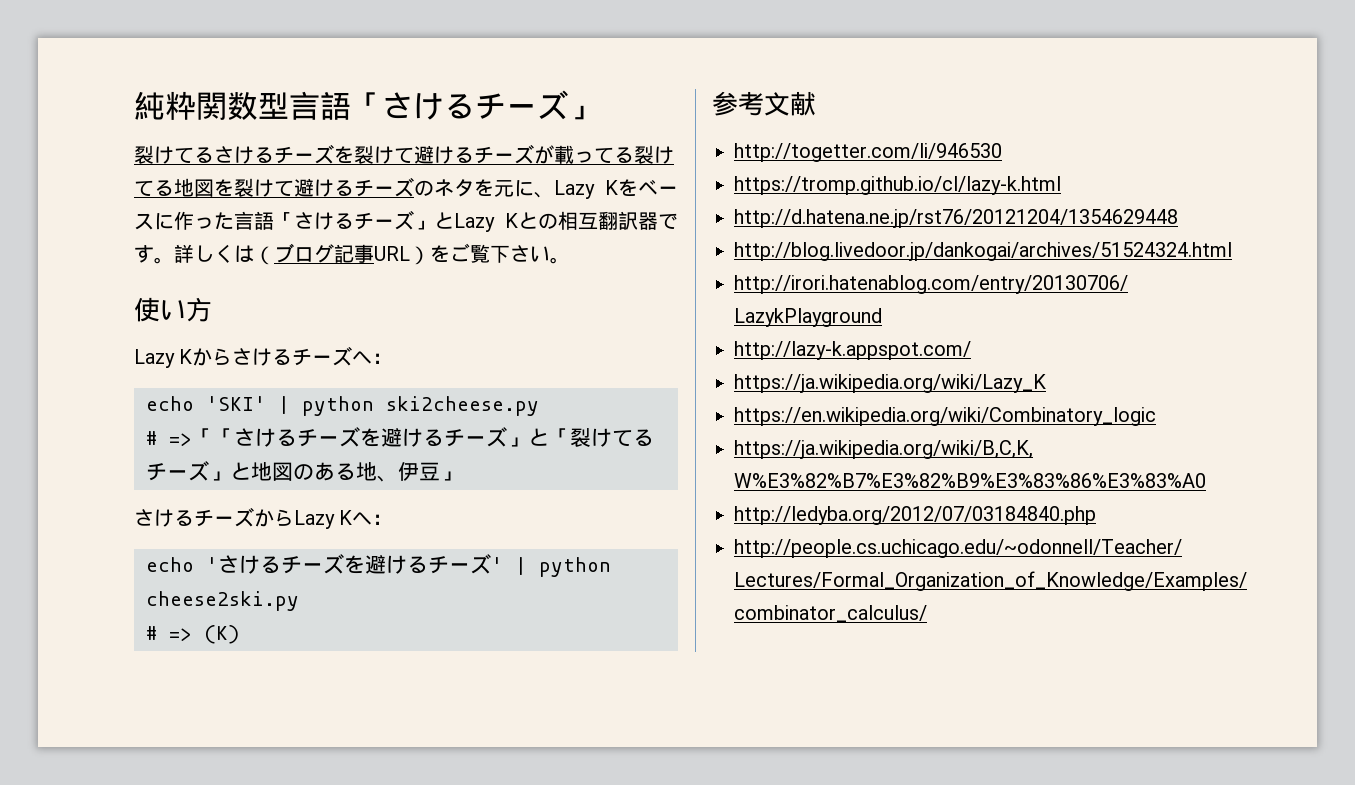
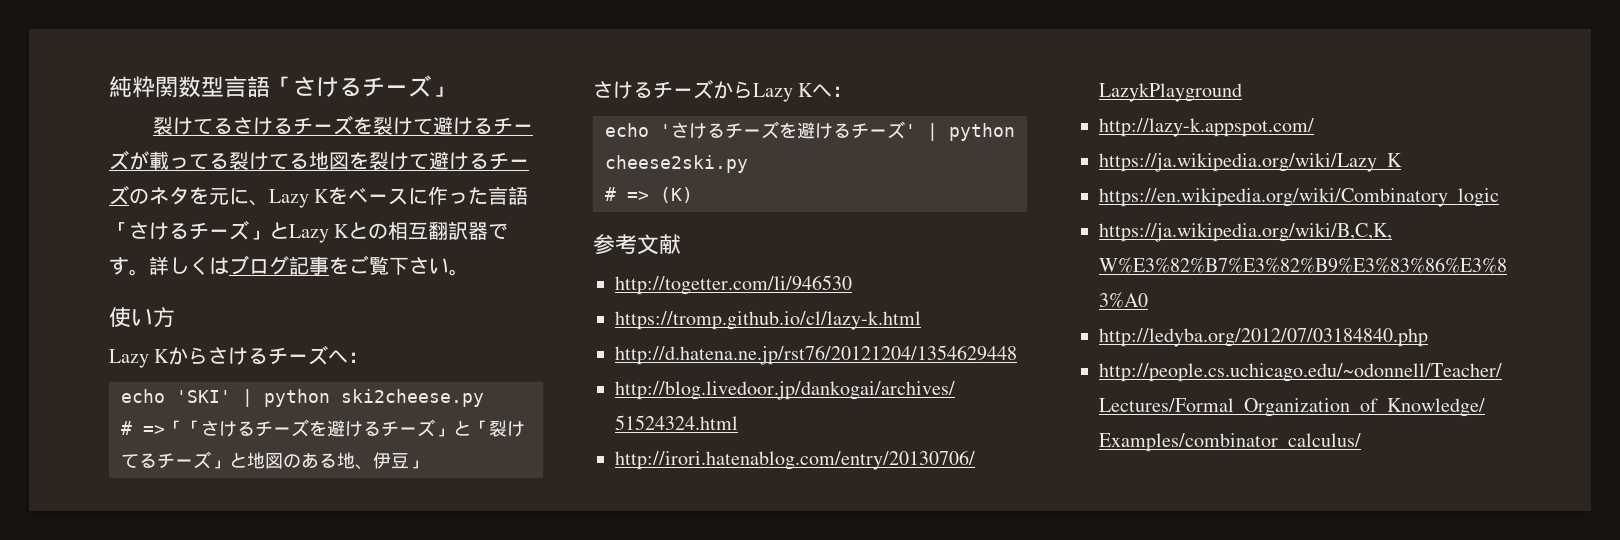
- 詳しくは（ブログ記事URL）をご覧下さい。
+ 詳しくはブログ記事をご覧下さい。

